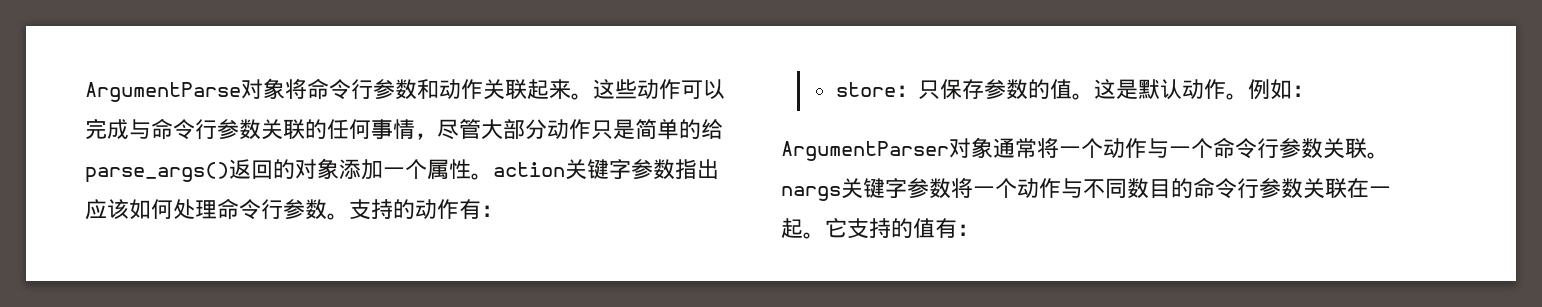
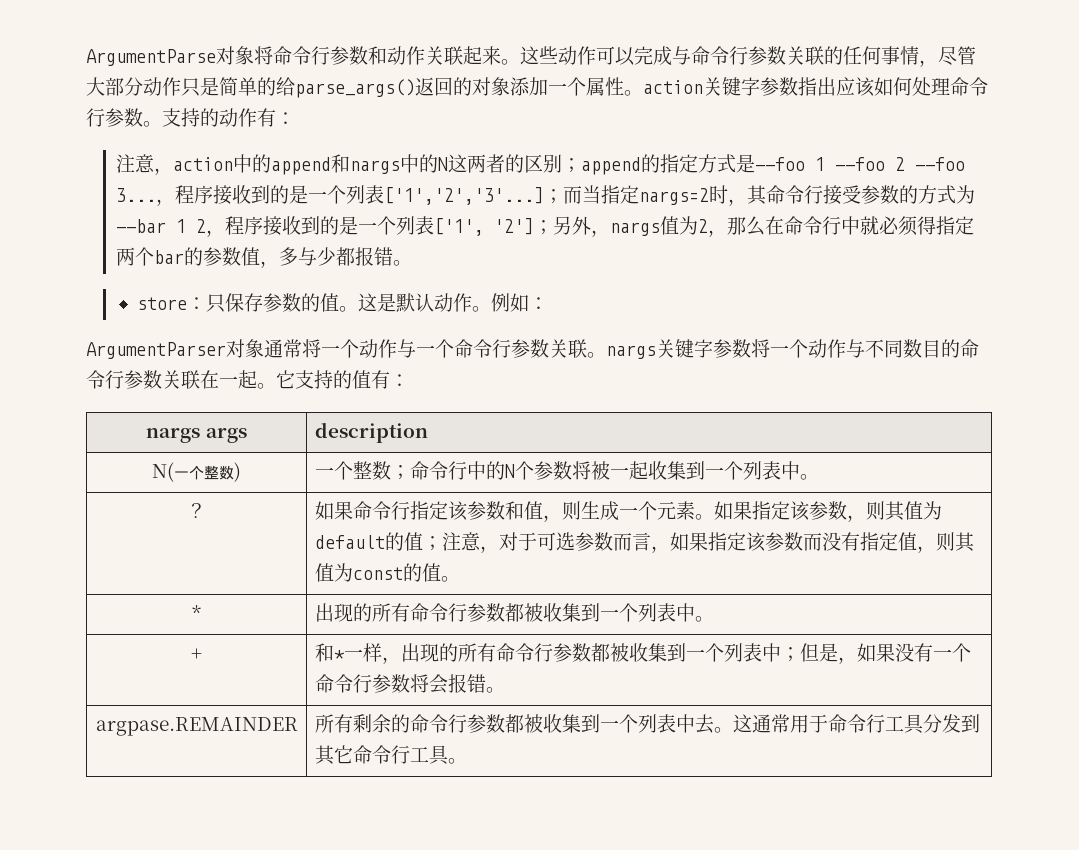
+ 注意，action中的append和nargs中的N这两者的区别；append的指定方式是--foo 1 --foo 2 --foo 3...，程序接收到的是一个列表['1','2','3'...]；而当指定nargs=2时，其命令行接受参数的方式为--bar 1 2，程序接收到的是一个列表['1', '2']；另外，nargs值为2，那么在命令行中就必须得指定两个bar的参数值，多与少都报错。
+ nargs args | description
+ N(一个整数) | 一个整数；命令行中的N个参数将被一起收集到一个列表中。
+ ？ | 如果命令行指定该参数和值，则生成一个元素。如果指定该参数，则其值为default的值；注意，对于可选参数而言，如果指定该参数而没有指定值，则其值为const的值。
+ * | 出现的所有命令行参数都被收集到一个列表中。
+ + | 和*一样，出现的所有命令行参数都被收集到一个列表中；但是，如果没有一个命令行参数将会报错。
+ argpase.REMAINDER | 所有剩余的命令行参数都被收集到一个列表中去。这通常用于命令行工具分发到其它命令行工具。

